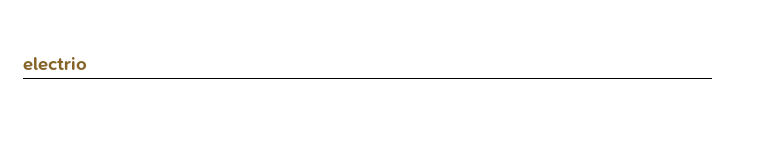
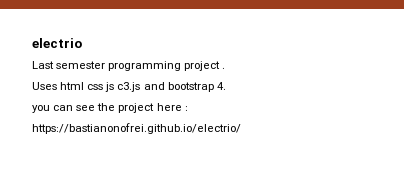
+ Last semester programming project .
+ Uses html css js c3.js and bootstrap 4.
+ you can see the project here :
+ https://bastianonofrei.github.io/electrio/

